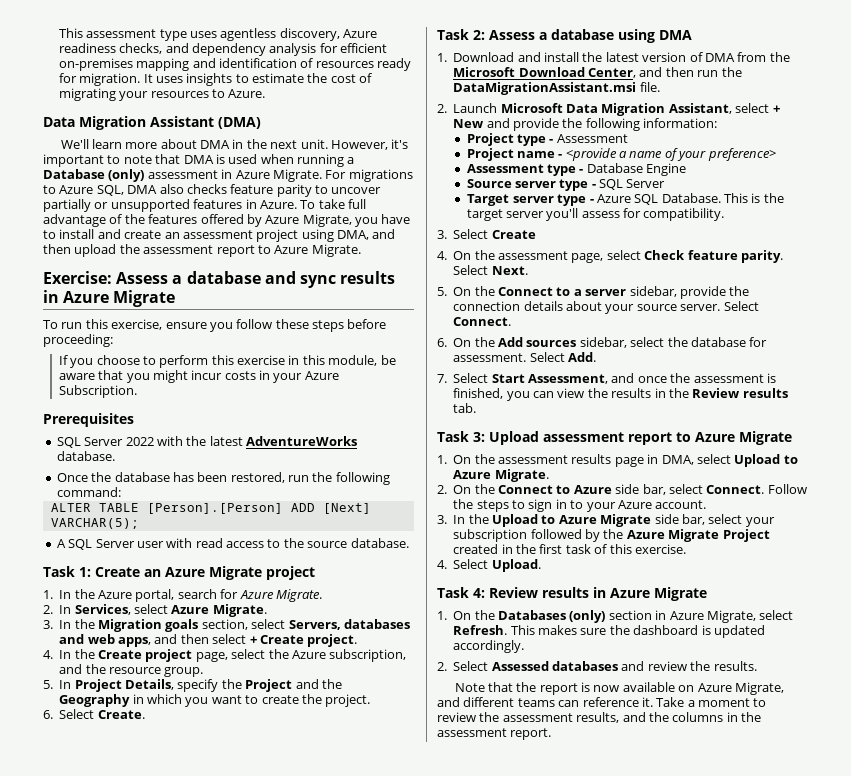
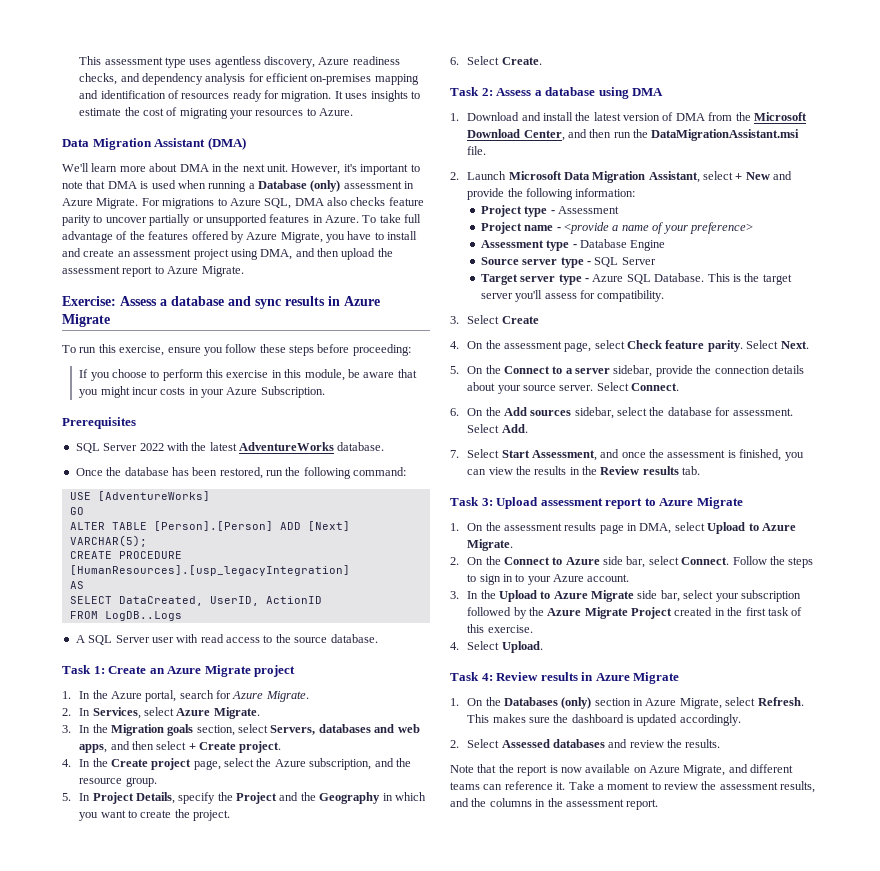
+ USE [AdventureWorks]
+ GO
+ CREATE PROCEDURE [HumanResources].[usp_legacyIntegration]
+ AS
+ SELECT DataCreated, UserID, ActionID
+ FROM LogDB..Logs

